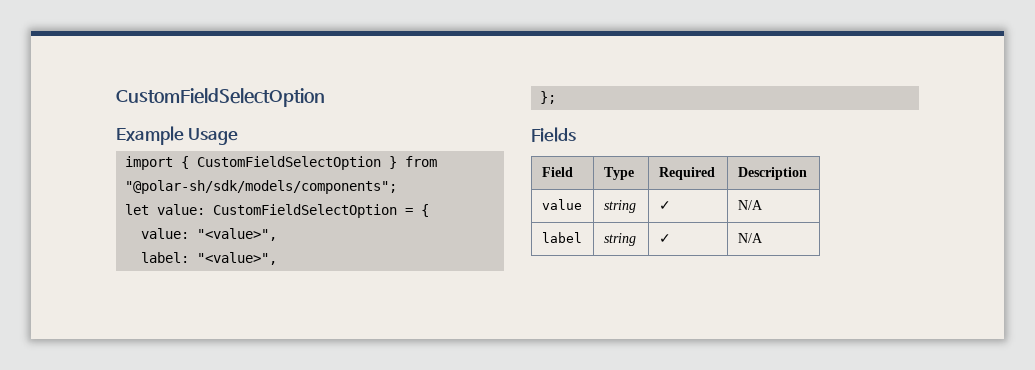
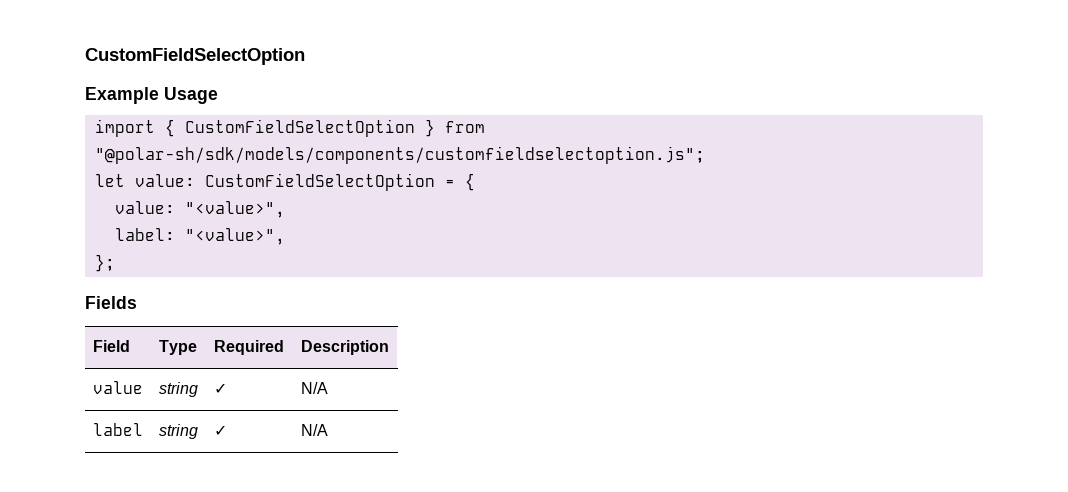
- import { CustomFieldSelectOption } from "@polar-sh/sdk/models/components";
+ import { CustomFieldSelectOption } from "@polar-sh/sdk/models/components/customfieldselectoption.js";

